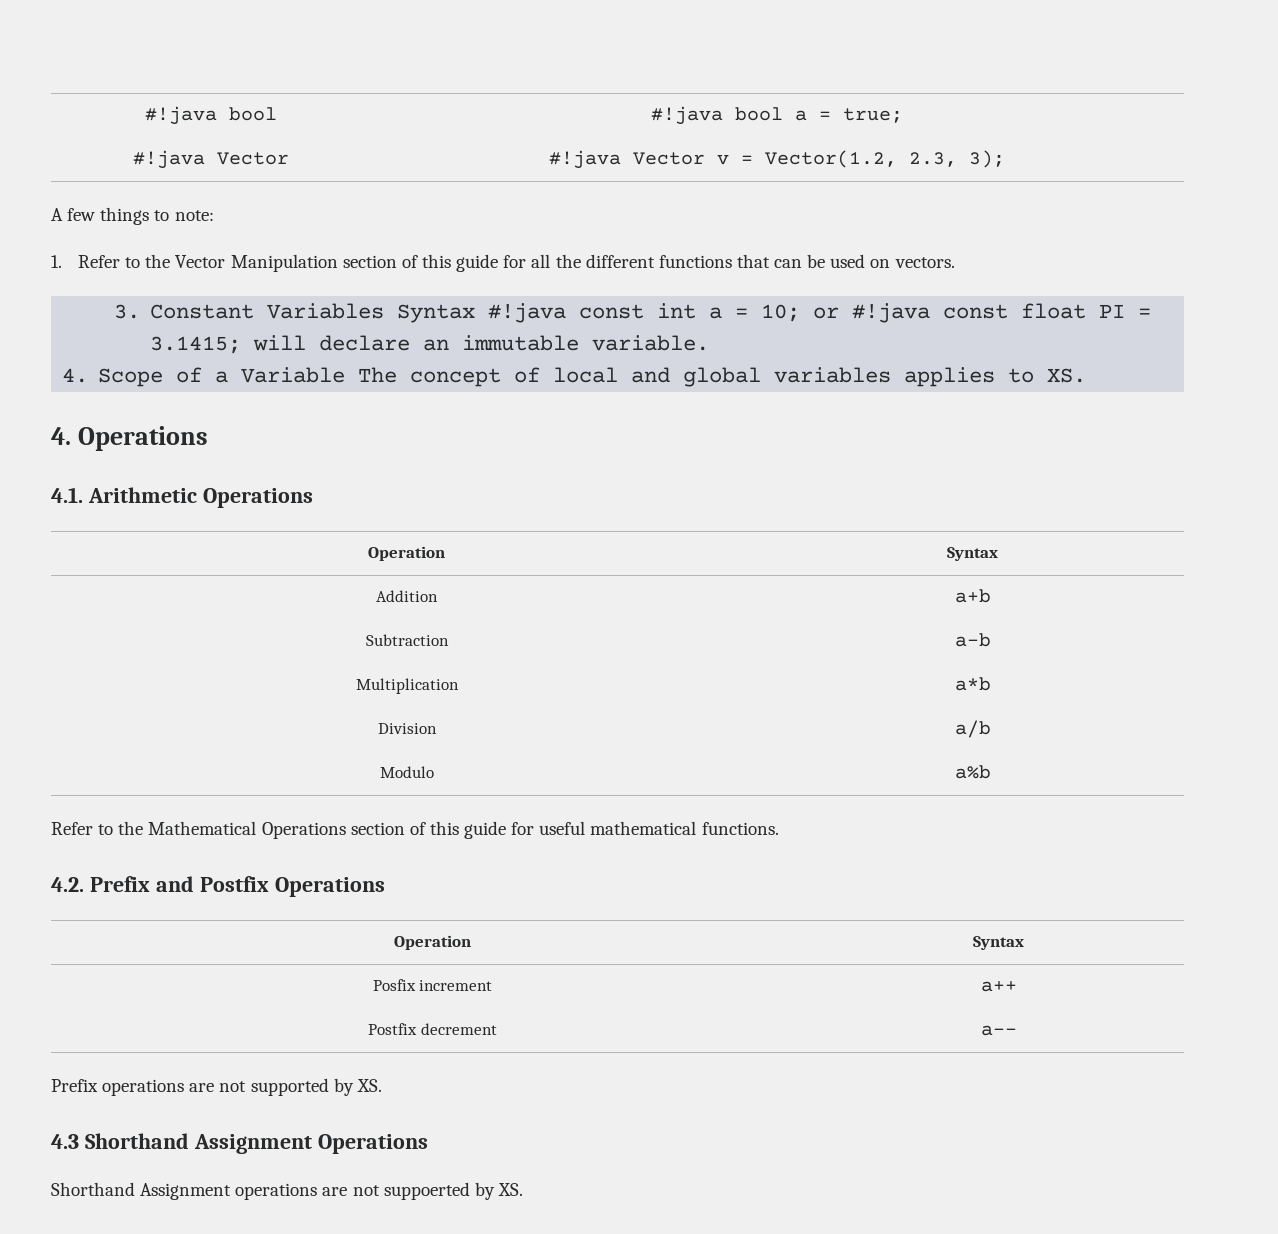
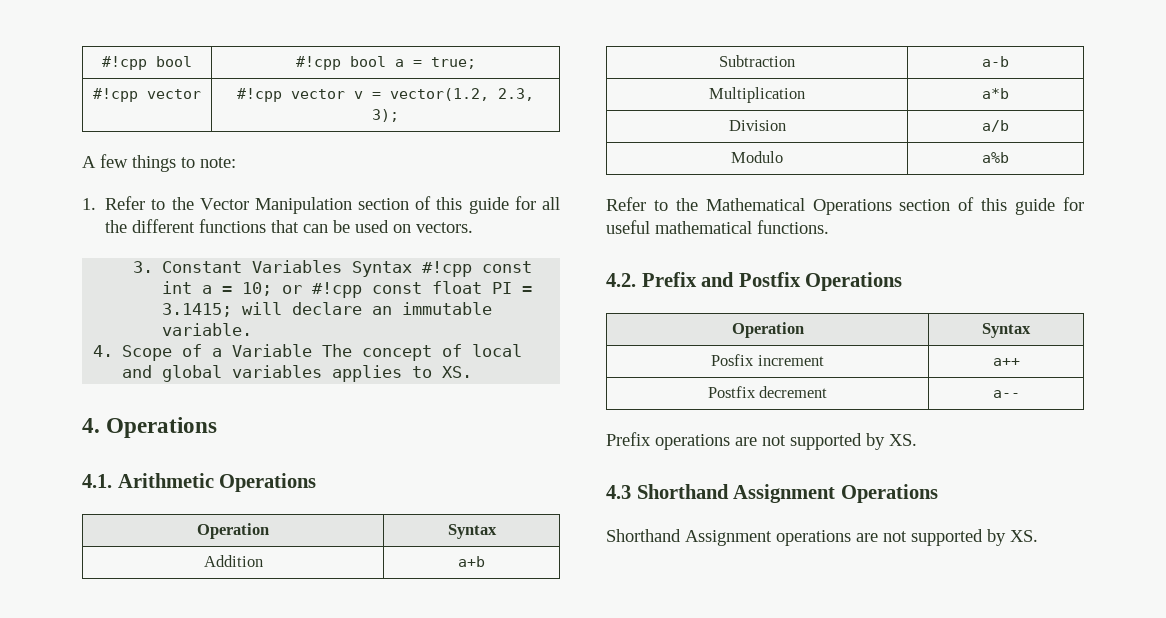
- #!java bool | #!java bool a = true;
+ #!cpp bool | #!cpp bool a = true;
- #!java Vector | #!java Vector v = Vector(1.2, 2.3, 3);
+ #!cpp vector | #!cpp vector v = vector(1.2, 2.3, 3);
- 3. Constant Variables Syntax #!java const int a = 10; or #!java const float PI = 3.1415; will declare an immutable variable.
+ 3. Constant Variables Syntax #!cpp const int a = 10; or #!cpp const float PI = 3.1415; will declare an immutable variable.
- Shorthand Assignment operations are not suppoerted by XS.
+ Shorthand Assignment operations are not supported by XS.

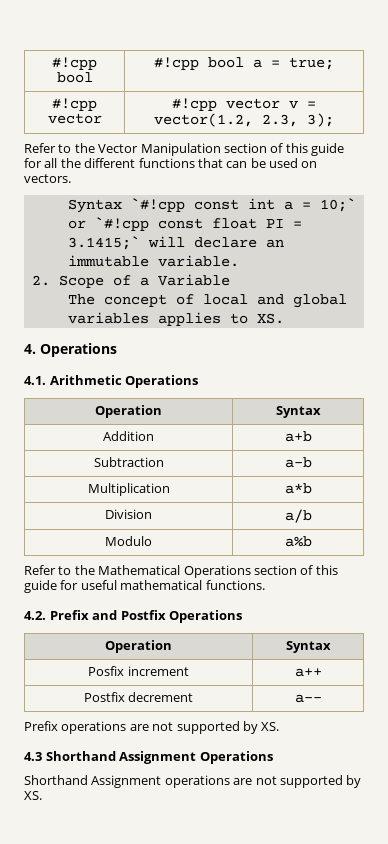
- A few things to note:
- 1. Refer to the Vector Manipulation section of this guide for all the different functions that can be used on vectors.
+ Refer to the Vector Manipulation section of this guide for all the different functions that can be used on vectors.
- 3. Constant Variables Syntax #!cpp const int a = 10; or #!cpp const float PI = 3.1415; will declare an immutable variable.
+ Syntax `#!cpp const int a = 10;` or `#!cpp const float PI = 3.1415;` will declare an immutable variable.
- 4. Scope of a Variable The concept of local and global variables applies to XS.
+ 2. Scope of a Variable
+ The concept of local and global variables applies to XS.

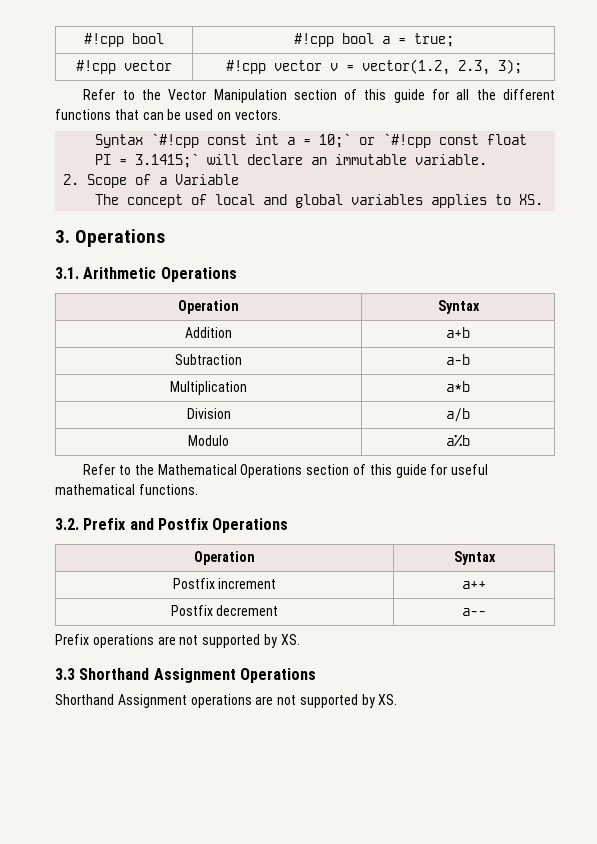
- 4. Operations
- 4.1. Arithmetic Operations
+ 3. Operations
+ 3.1. Arithmetic Operations
- 4.2. Prefix and Postfix Operations
+ 3.2. Prefix and Postfix Operations
- Posfix increment | a++
+ Postfix increment | a++
- 4.3 Shorthand Assignment Operations
+ 3.3 Shorthand Assignment Operations

